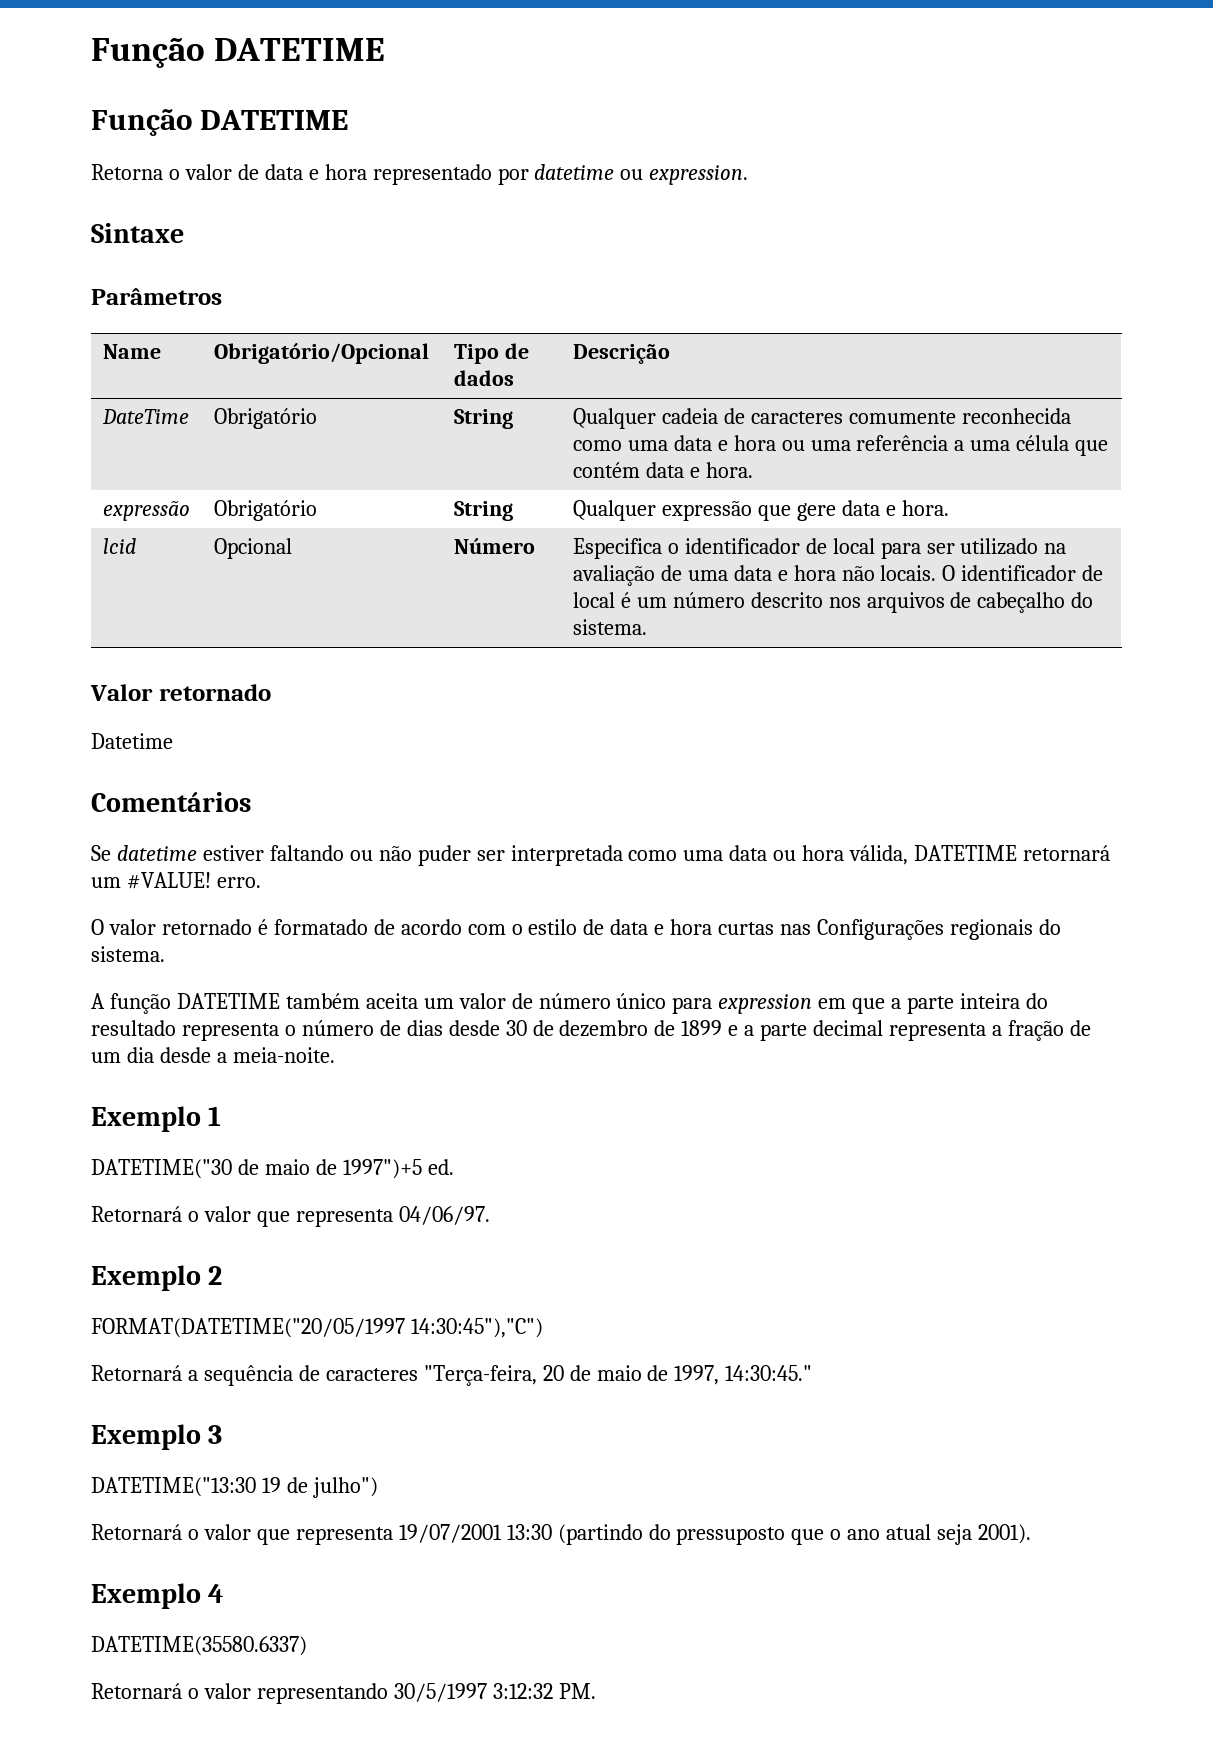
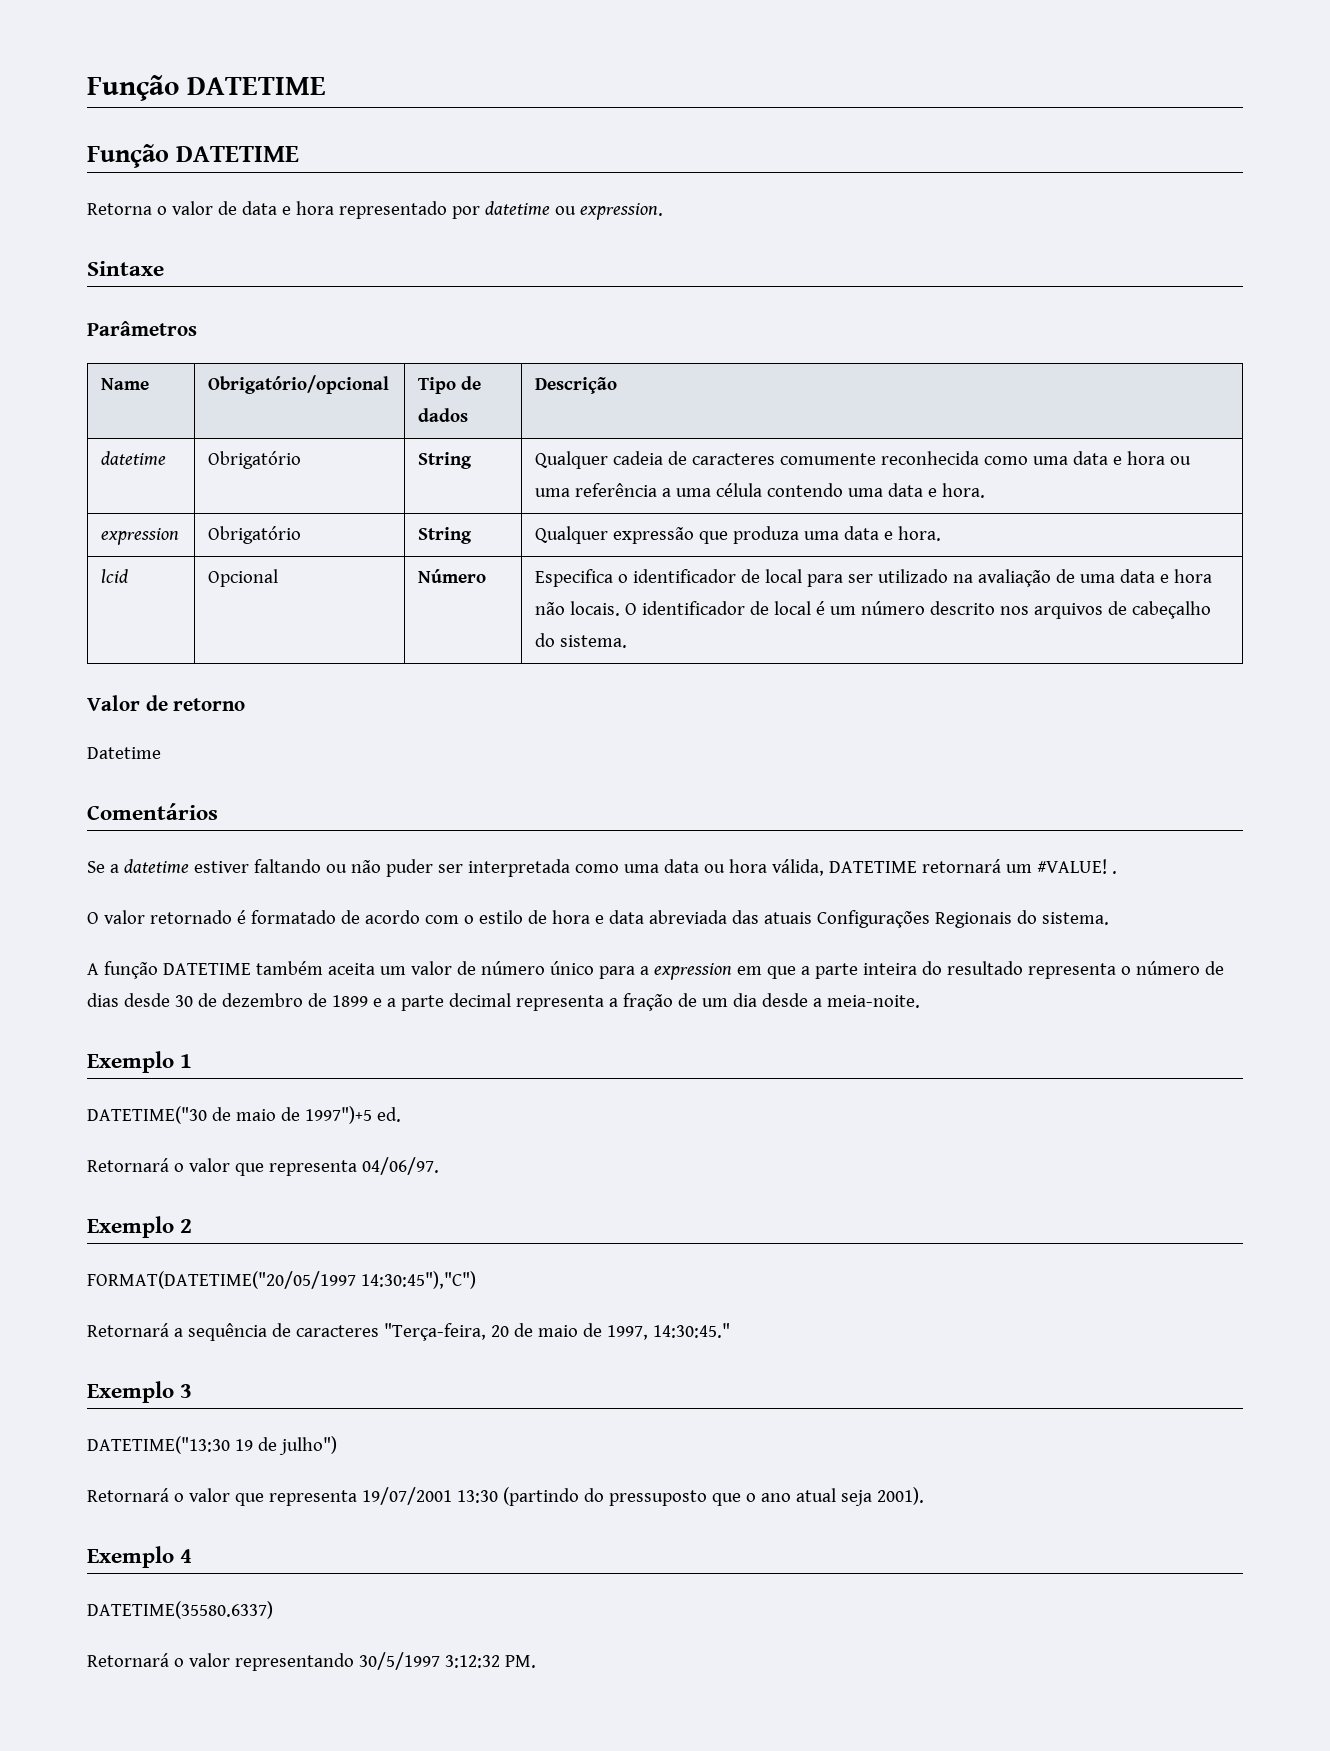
- Name | Obrigatório/Opcional | Tipo de dados | Descrição
+ Name | Obrigatório/opcional | Tipo de dados | Descrição
- DateTime | Obrigatório | String | Qualquer cadeia de caracteres comumente reconhecida como uma data e hora ou uma referência a uma célula que contém data e hora.
- expressão | Obrigatório | String | Qualquer expressão que gere data e hora.
+ datetime | Obrigatório | String | Qualquer cadeia de caracteres comumente reconhecida como uma data e hora ou uma referência a uma célula contendo uma data e hora.
+ expression | Obrigatório | String | Qualquer expressão que produza uma data e hora.
- Valor retornado
+ Valor de retorno
- Se datetime estiver faltando ou não puder ser interpretada como uma data ou hora válida, DATETIME retornará um #VALUE! erro.
+ Se a datetime estiver faltando ou não puder ser interpretada como uma data ou hora válida, DATETIME retornará um #VALUE! .
- O valor retornado é formatado de acordo com o estilo de data e hora curtas nas Configurações regionais do sistema.
+ O valor retornado é formatado de acordo com o estilo de hora e data abreviada das atuais Configurações Regionais do sistema.
- A função DATETIME também aceita um valor de número único para expression em que a parte inteira do resultado representa o número de dias desde 30 de dezembro de 1899 e a parte decimal representa a fração de um dia desde a meia-noite.
+ A função DATETIME também aceita um valor de número único para a expression em que a parte inteira do resultado representa o número de dias desde 30 de dezembro de 1899 e a parte decimal representa a fração de um dia desde a meia-noite.

